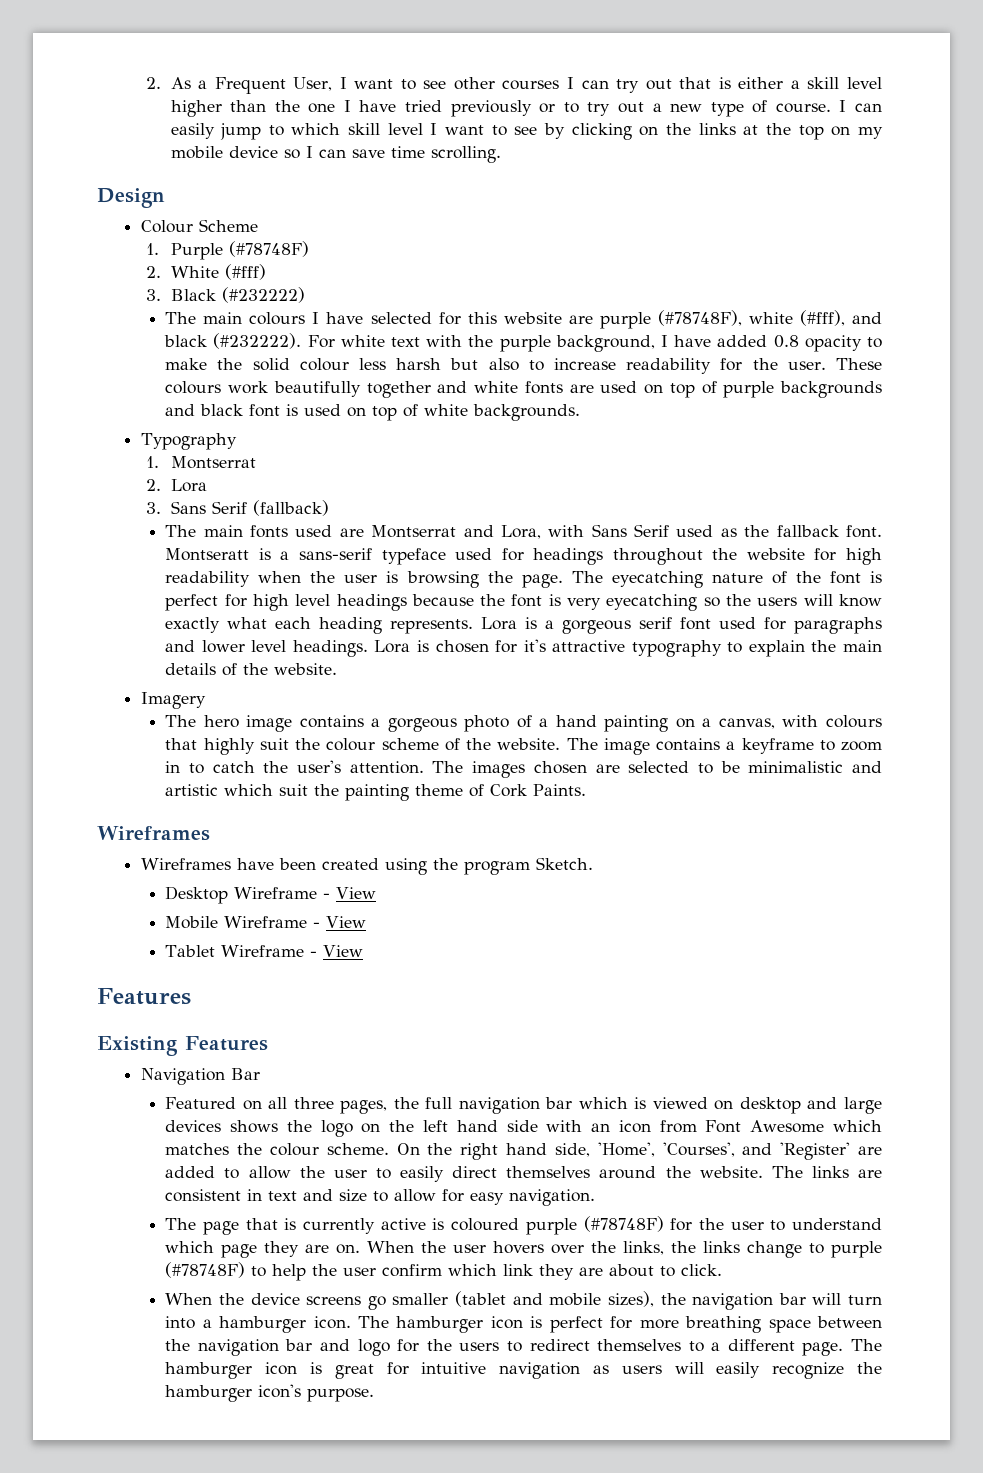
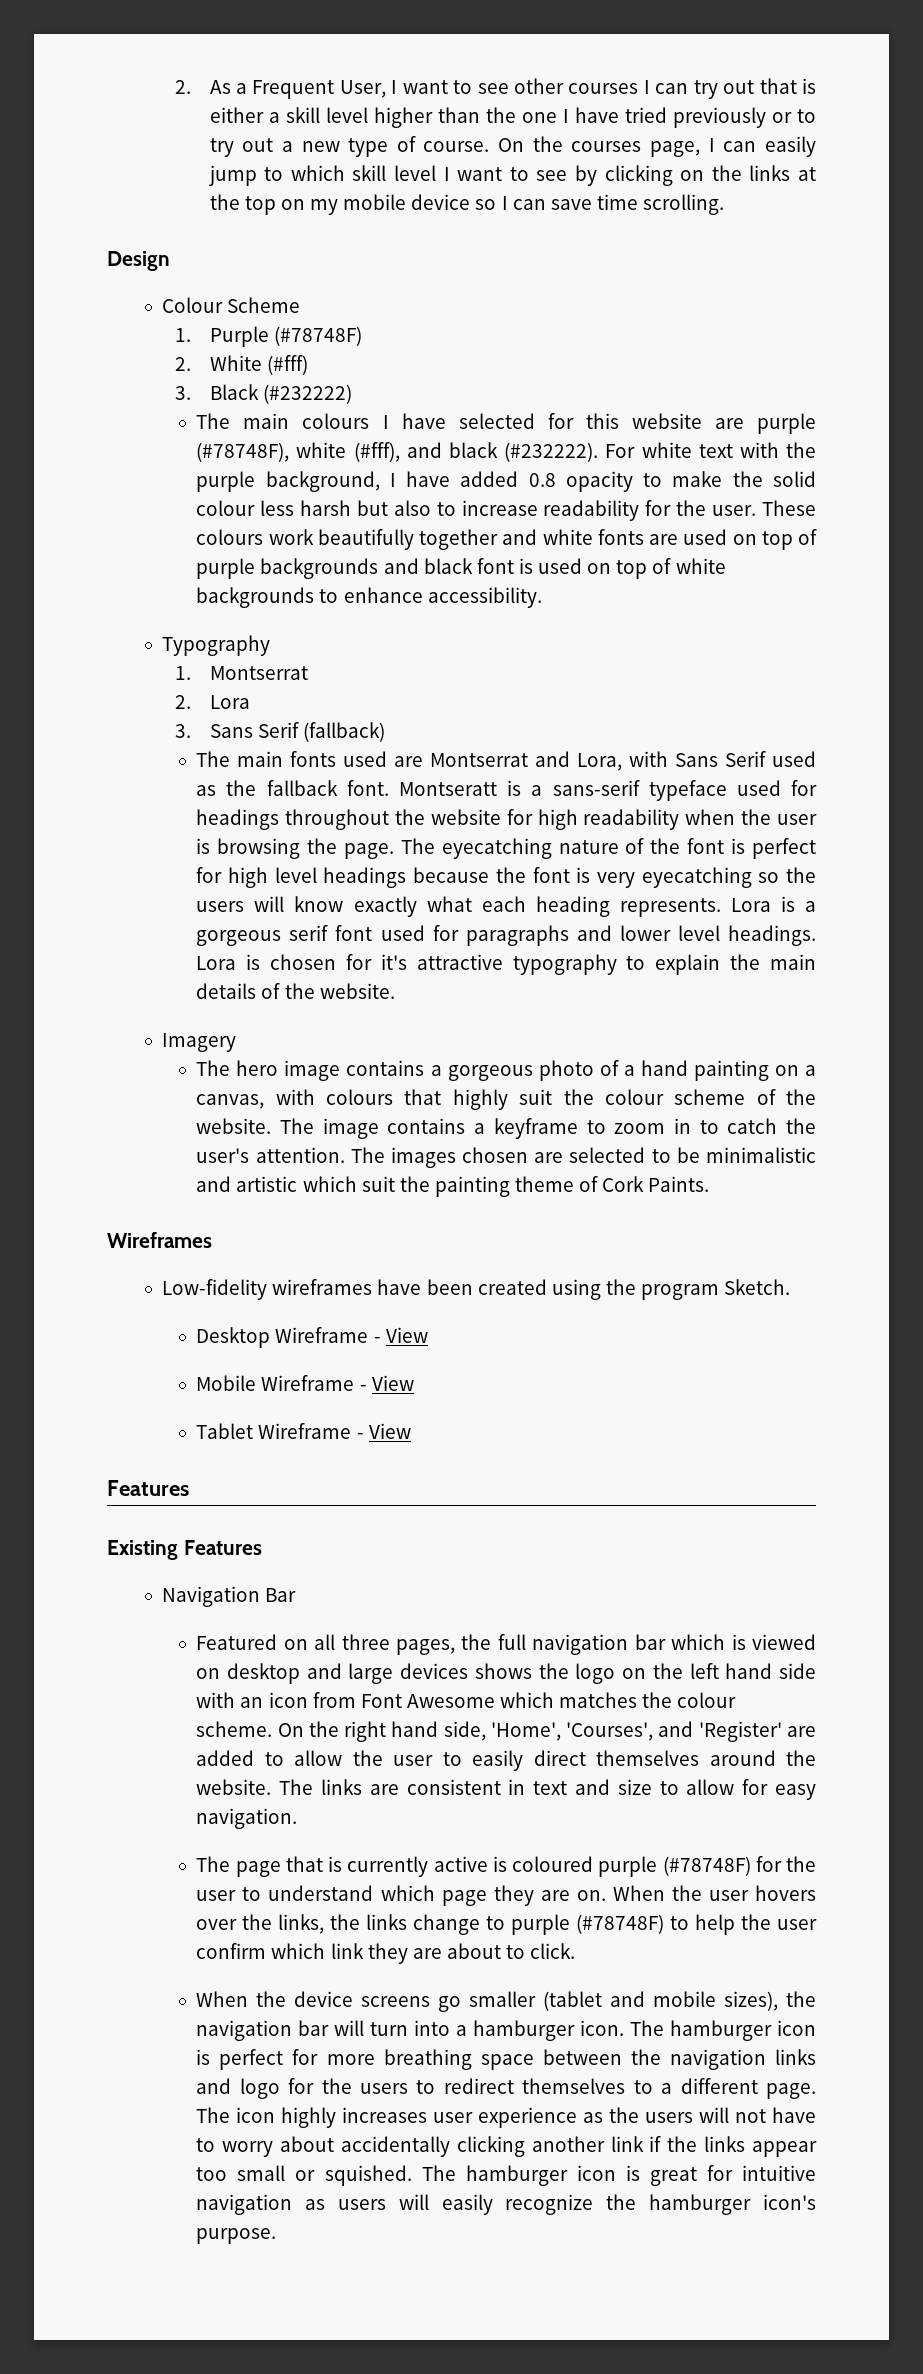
- I can easily jump to which skill level I want to see by clicking on the links at the top on my mobile device so I can save time scrolling.
+ On the courses page, I can easily jump to which skill level I want to see by clicking on the links at the top on my mobile device so I can save time scrolling.
- These colours work beautifully together and white fonts are used on top of purple backgrounds and black font is used on top of white backgrounds.
+ These colours work beautifully together and white fonts are used on top of purple backgrounds and black font is used on top of white backgrounds to enhance accessibility.
- Wireframes have been created using the program Sketch.
+ Low-fidelity wireframes have been created using the program Sketch.
- The hamburger icon is perfect for more breathing space between the navigation bar and logo for the users to redirect themselves to a different page.
+ The hamburger icon is perfect for more breathing space between the navigation links and logo for the users to redirect themselves to a different page.
- The hamburger icon is great for intuitive navigation as users will easily recognize the hamburger icon's purpose.
+ The icon highly increases user experience as the users will not have to worry about accidentally clicking another link if the links appear too small or squished. The hamburger icon is great for intuitive navigation as users will easily recognize the hamburger icon's purpose.

